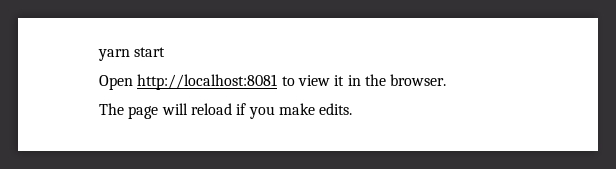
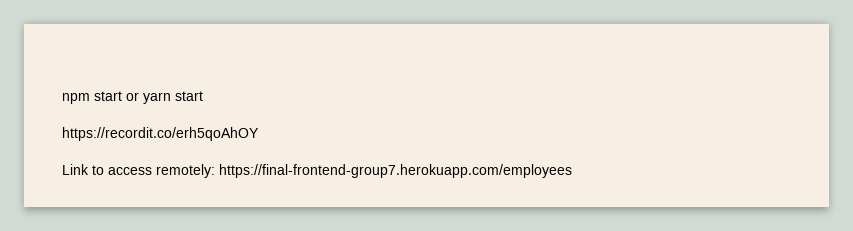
- yarn start
+ npm start or yarn start
- Open http://localhost:8081 to view it in the browser.
- The page will reload if you make edits.
+ https://recordit.co/erh5qoAhOY
+ Link to access remotely: https://final-frontend-group7.herokuapp.com/employees

